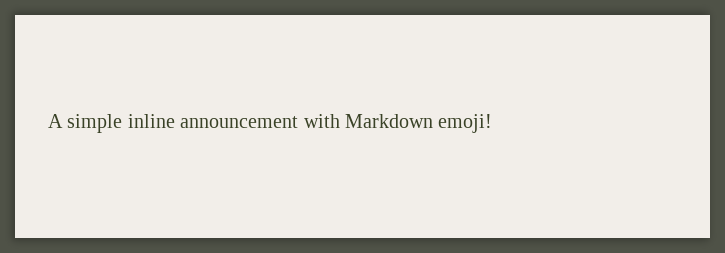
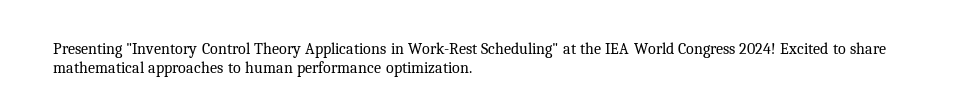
- A simple inline announcement with Markdown emoji!
+ Presenting "Inventory Control Theory Applications in Work-Rest Scheduling" at the IEA World Congress 2024! Excited to share mathematical approaches to human performance optimization.

